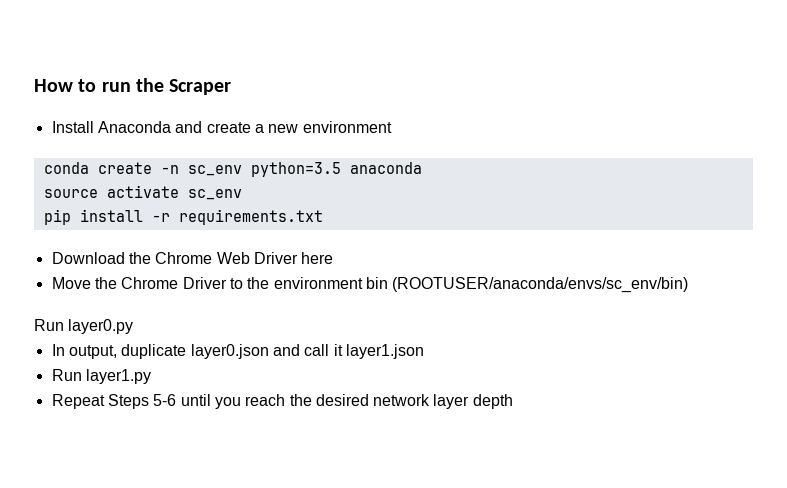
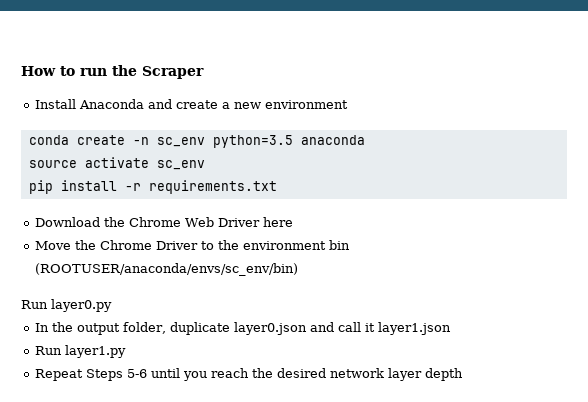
- In output, duplicate layer0.json and call it layer1.json
+ In the output folder, duplicate layer0.json and call it layer1.json

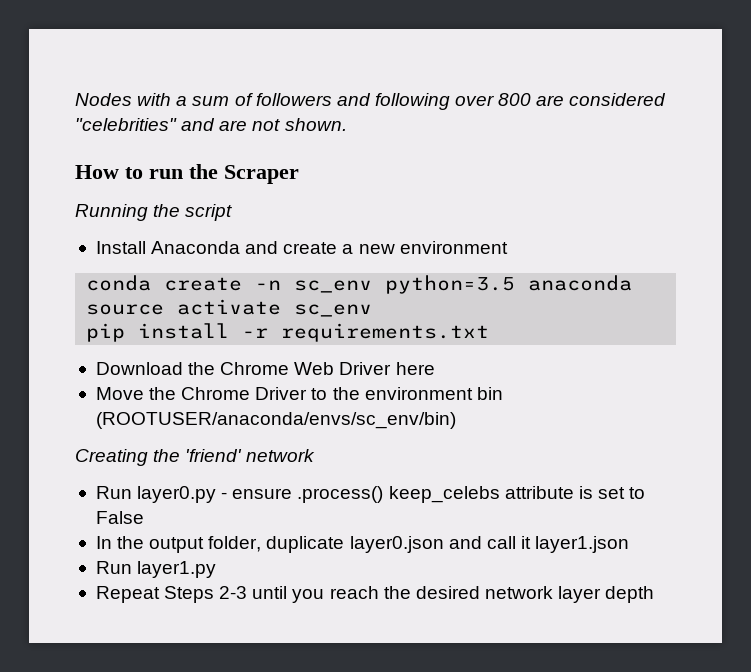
+ Nodes with a sum of followers and following over 800 are considered "celebrities" and are not shown.
+ Running the script
- Run layer0.py
+ Creating the 'friend' network
+ Run layer0.py - ensure .process() keep_celebs attribute is set to False
- Repeat Steps 5-6 until you reach the desired network layer depth
+ Repeat Steps 2-3 until you reach the desired network layer depth

